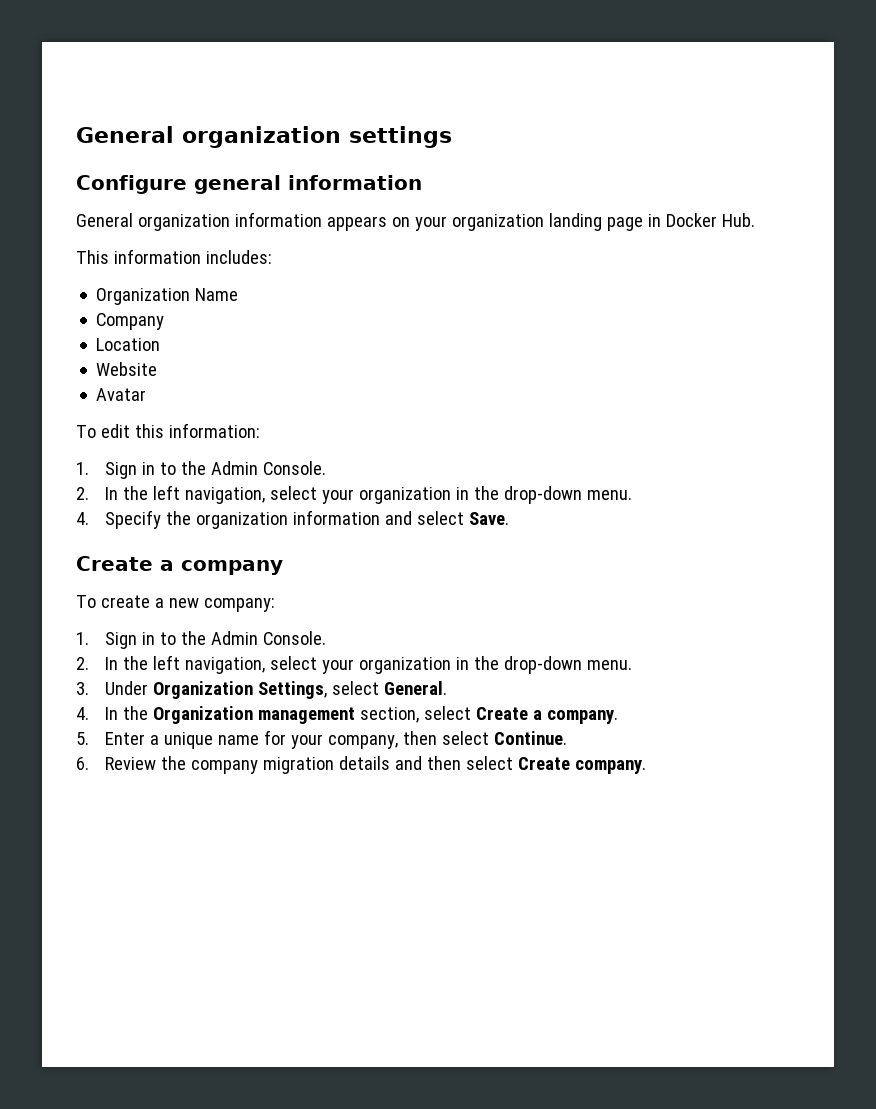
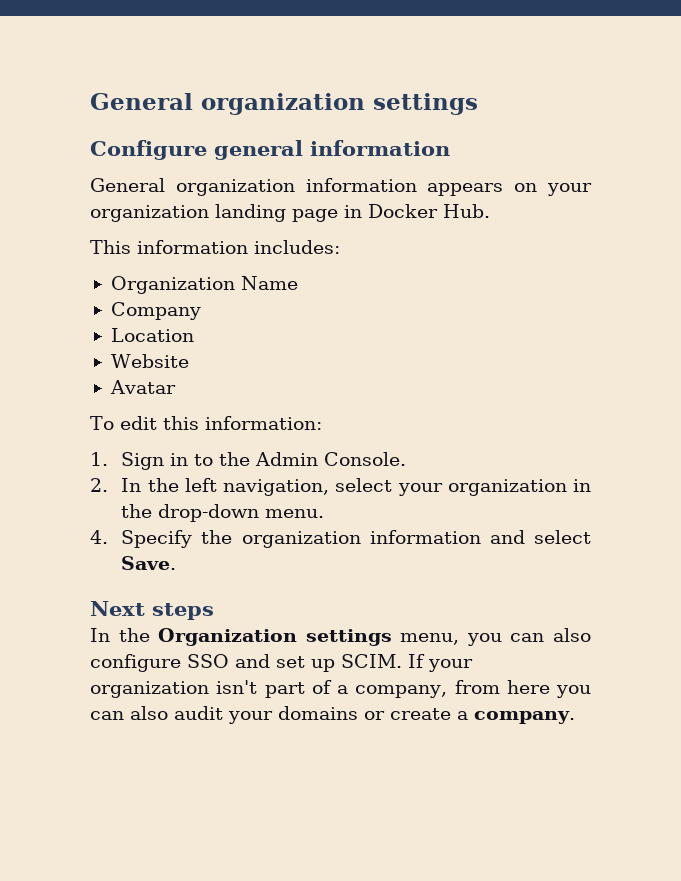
- Create a company
- To create a new company:
- 1. Sign in to the Admin Console.
- 2. In the left navigation, select your organization in the drop-down menu.
- 3. Under Organization Settings, select General.
- 4. In the Organization management section, select Create a company.
- 5. Enter a unique name for your company, then select Continue.
- 6. Review the company migration details and then select Create company.
+ Next steps
+ In the Organization settings menu, you can also configure SSO and set up SCIM. If your organization isn't part of a company, from here you can also audit your domains or create a company.

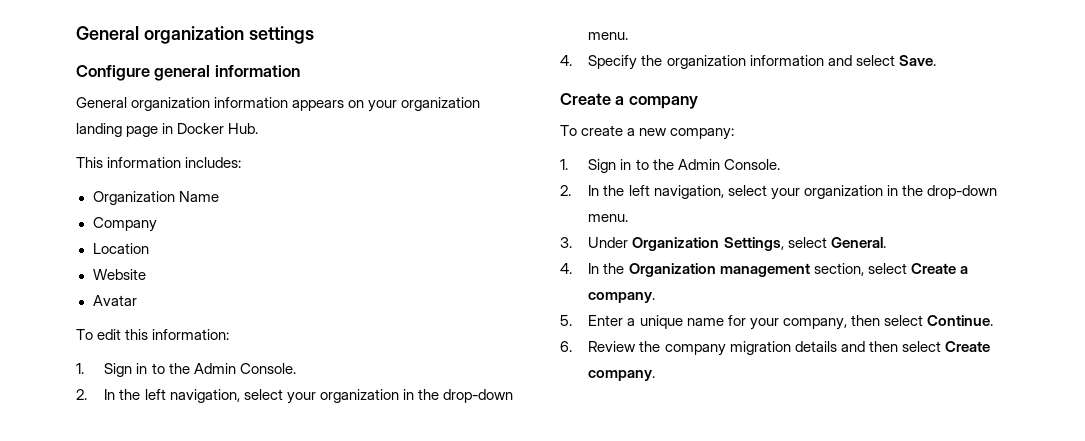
- Next steps
- In the Organization settings menu, you can also configure SSO and set up SCIM. If your organization isn't part of a company, from here you can also audit your domains or create a company.
+ Create a company
+ To create a new company:
+ 1. Sign in to the Admin Console.
+ 2. In the left navigation, select your organization in the drop-down menu.
+ 3. Under Organization Settings, select General.
+ 4. In the Organization management section, select Create a company.
+ 5. Enter a unique name for your company, then select Continue.
+ 6. Review the company migration details and then select Create company.

